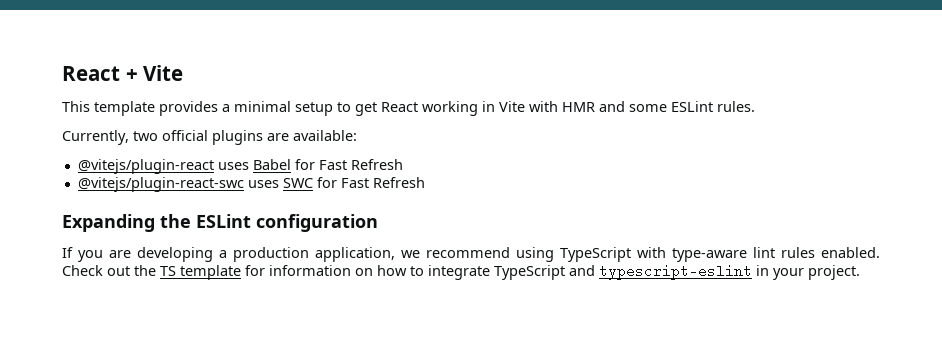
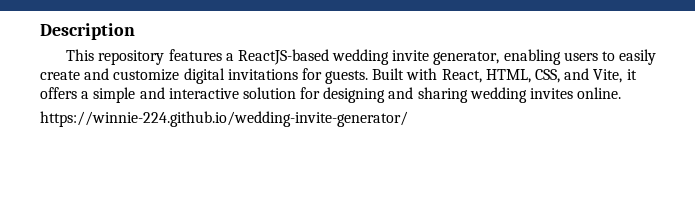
- React + Vite
- This template provides a minimal setup to get React working in Vite with HMR and some ESLint rules.
- Currently, two official plugins are available:
- @vitejs/plugin-react uses Babel for Fast Refresh
- @vitejs/plugin-react-swc uses SWC for Fast Refresh
- Expanding the ESLint configuration
- If you are developing a production application, we recommend using TypeScript with type-aware lint rules enabled. Check out the TS template for information on how to integrate TypeScript and typescript-eslint in your project.
+ Description
+ This repository features a ReactJS-based wedding invite generator, enabling users to easily create and customize digital invitations for guests. Built with React, HTML, CSS, and Vite, it offers a simple and interactive solution for designing and sharing wedding invites online.
+ https://winnie-224.github.io/wedding-invite-generator/

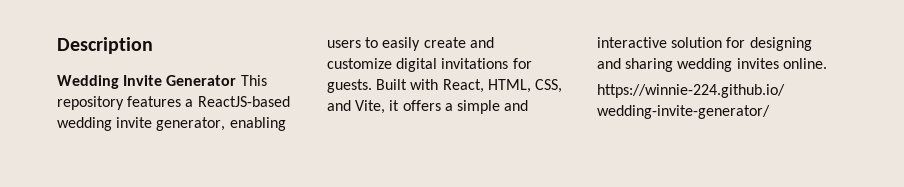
- This repository features a ReactJS-based wedding invite generator, enabling users to easily create and customize digital invitations for guests.
+ Wedding Invite Generator This repository features a ReactJS-based wedding invite generator, enabling users to easily create and customize digital invitations for guests.

